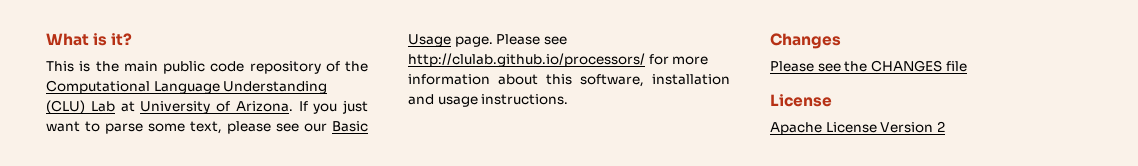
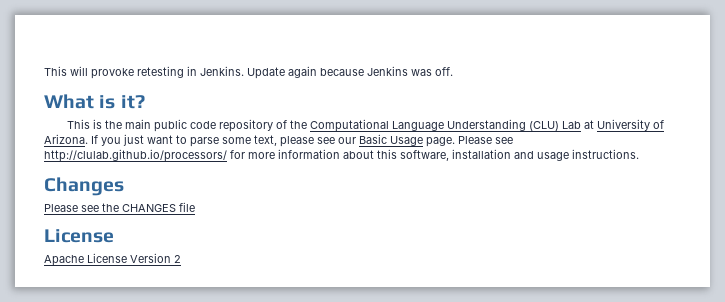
+ This will provoke retesting in Jenkins. Update again because Jenkins was off.

